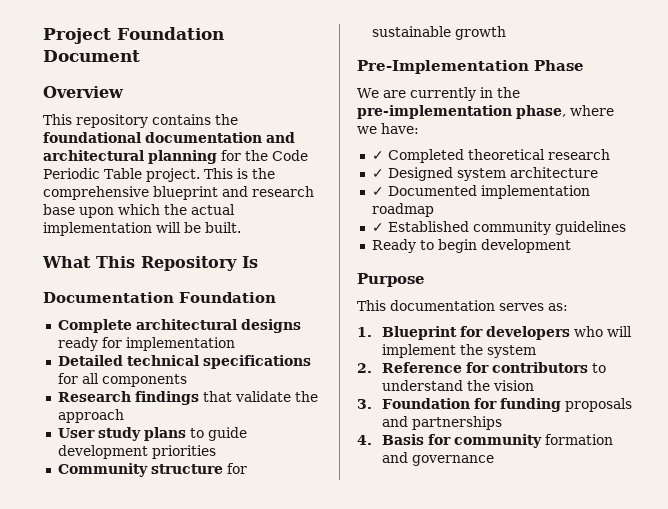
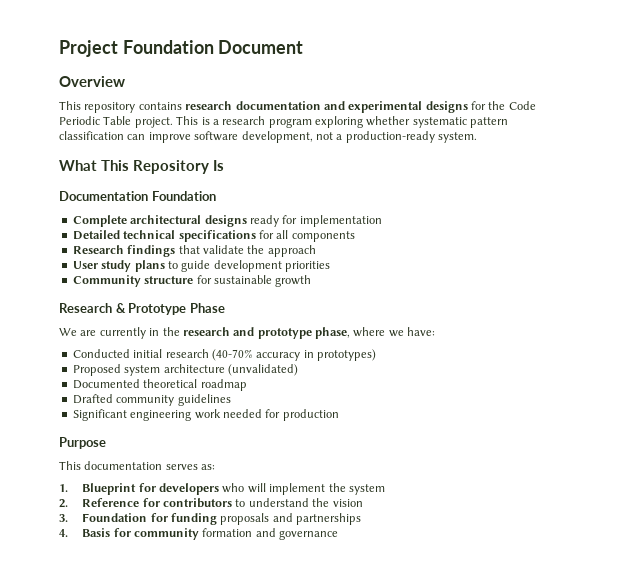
- This repository contains the foundational documentation and architectural planning for the Code Periodic Table project.
+ This repository contains research documentation and experimental designs for the Code Periodic Table project.
- This is the comprehensive blueprint and research base upon which the actual implementation will be built.
+ This is a research program exploring whether systematic pattern classification can improve software development, not a production-ready system.
- Pre-Implementation Phase
+ Research & Prototype Phase
- We are currently in the pre-implementation phase, where we have:
+ We are currently in the research and prototype phase, where we have:
- ✓ Completed theoretical research
- ✓ Designed system architecture
- ✓ Documented implementation roadmap
+ Conducted initial research (40-70% accuracy in prototypes)
+ Proposed system architecture (unvalidated)
+ Documented theoretical roadmap
- ✓ Established community guidelines
+ Drafted community guidelines
- Ready to begin development
+ Significant engineering work needed for production

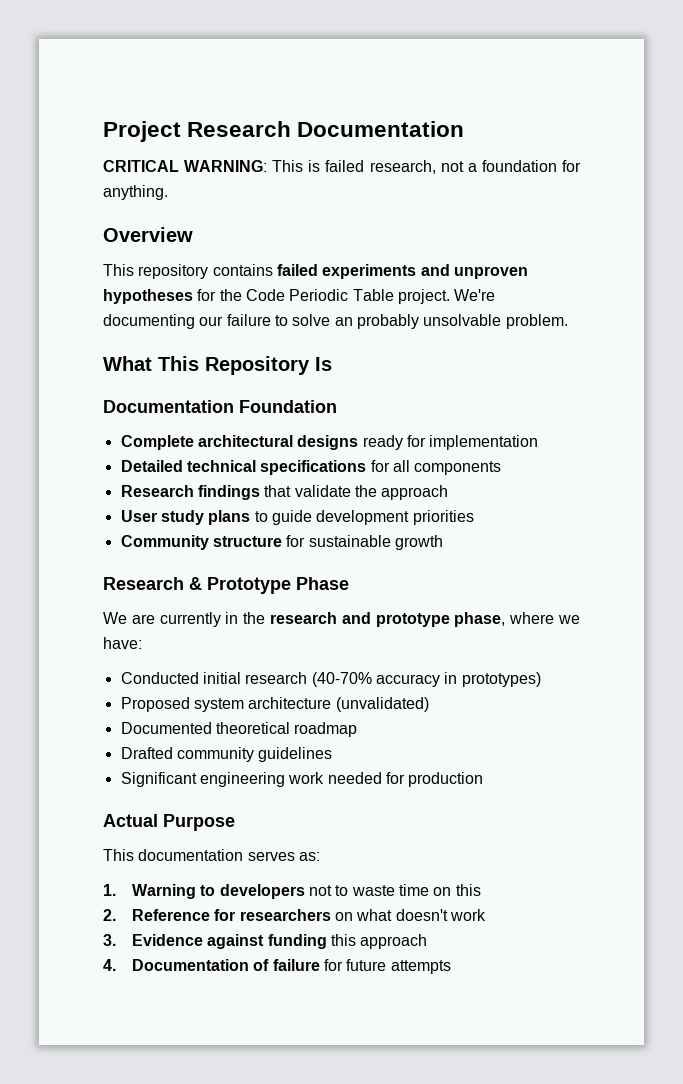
- Project Foundation Document
+ Project Research Documentation
+ CRITICAL WARNING: This is failed research, not a foundation for anything.
- This repository contains research documentation and experimental designs for the Code Periodic Table project.
+ This repository contains failed experiments and unproven hypotheses for the Code Periodic Table project.
- This is a research program exploring whether systematic pattern classification can improve software development, not a production-ready system.
+ We're documenting our failure to solve an probably unsolvable problem.
- Purpose
+ Actual Purpose
- 1. Blueprint for developers who will implement the system
- 2. Reference for contributors to understand the vision
- 3. Foundation for funding proposals and partnerships
- 4. Basis for community formation and governance
+ 1. Warning to developers not to waste time on this
+ 2. Reference for researchers on what doesn't work
+ 3. Evidence against funding this approach
+ 4. Documentation of failure for future attempts

